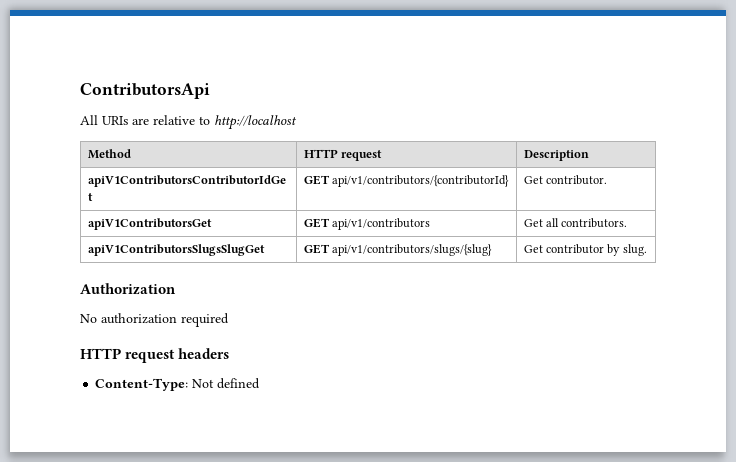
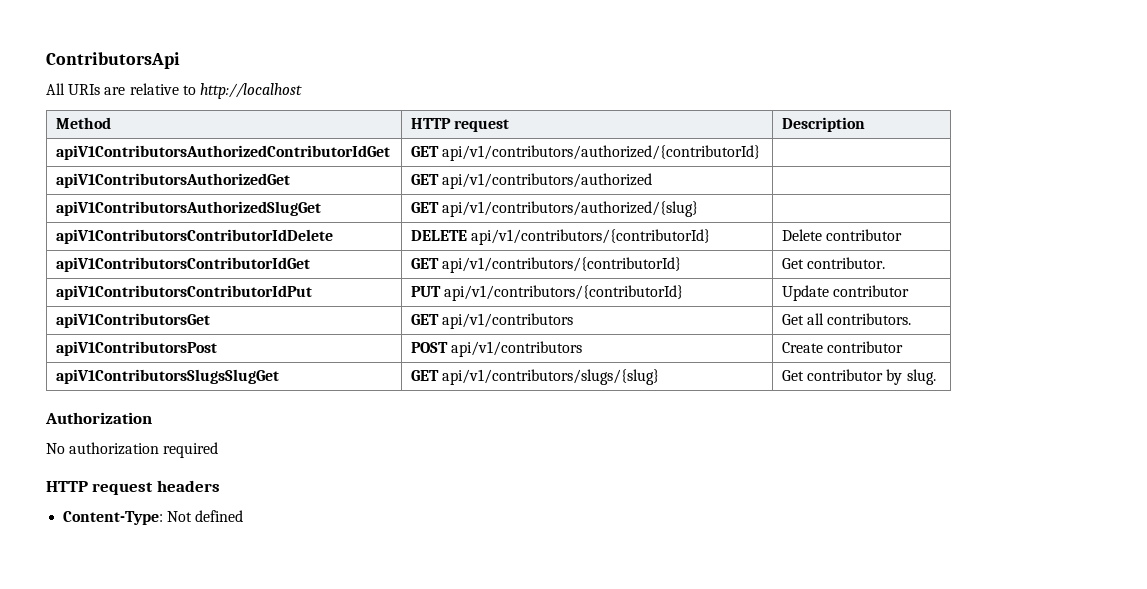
+ apiV1ContributorsAuthorizedContributorIdGet | GET api/v1/contributors/authorized/{contributorId} |
+ apiV1ContributorsAuthorizedGet | GET api/v1/contributors/authorized |
+ apiV1ContributorsAuthorizedSlugGet | GET api/v1/contributors/authorized/{slug} |
+ apiV1ContributorsContributorIdDelete | DELETE api/v1/contributors/{contributorId} | Delete contributor
+ apiV1ContributorsContributorIdPut | PUT api/v1/contributors/{contributorId} | Update contributor
+ apiV1ContributorsPost | POST api/v1/contributors | Create contributor

